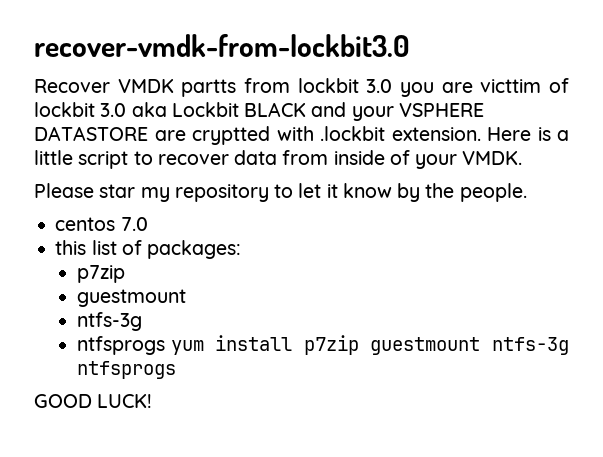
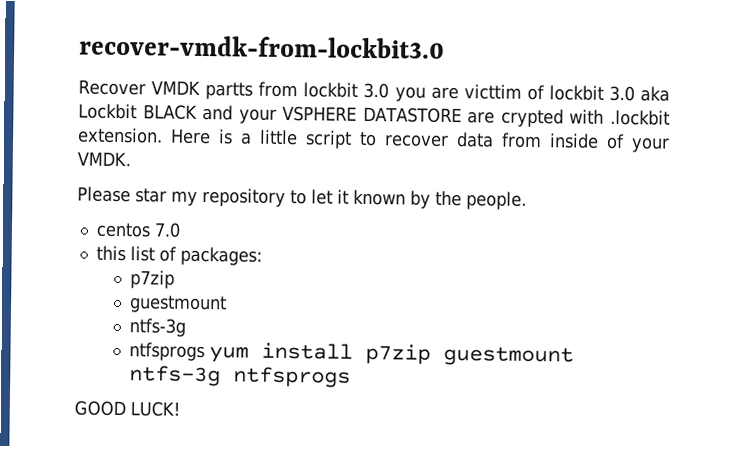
- Recover VMDK partts from lockbit 3.0 you are victtim of lockbit 3.0 aka Lockbit BLACK and your VSPHERE DATASTORE are cryptted with .lockbit extension.
+ Recover VMDK partts from lockbit 3.0 you are victtim of lockbit 3.0 aka Lockbit BLACK and your VSPHERE DATASTORE are crypted with .lockbit extension.
- Please star my repository to let it know by the people.
+ Please star my repository to let it known by the people.

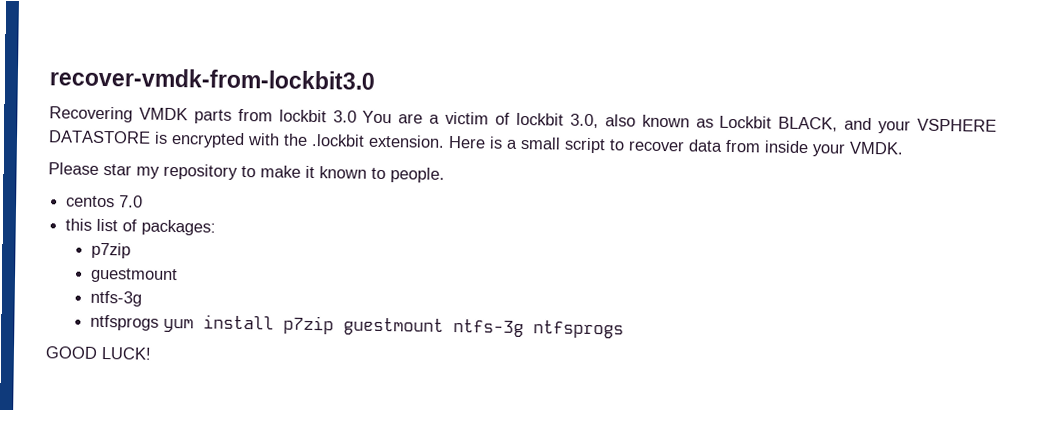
- Recover VMDK partts from lockbit 3.0 you are victtim of lockbit 3.0 aka Lockbit BLACK and your VSPHERE DATASTORE are crypted with .lockbit extension.
+ Recovering VMDK parts from lockbit 3.0 You are a victim of lockbit 3.0, also known as Lockbit BLACK, and your VSPHERE DATASTORE is encrypted with the .lockbit extension.
- Here is a little script to recover data from inside of your VMDK.
+ Here is a small script to recover data from inside your VMDK.
- Please star my repository to let it known by the people.
+ Please star my repository to make it known to people.

